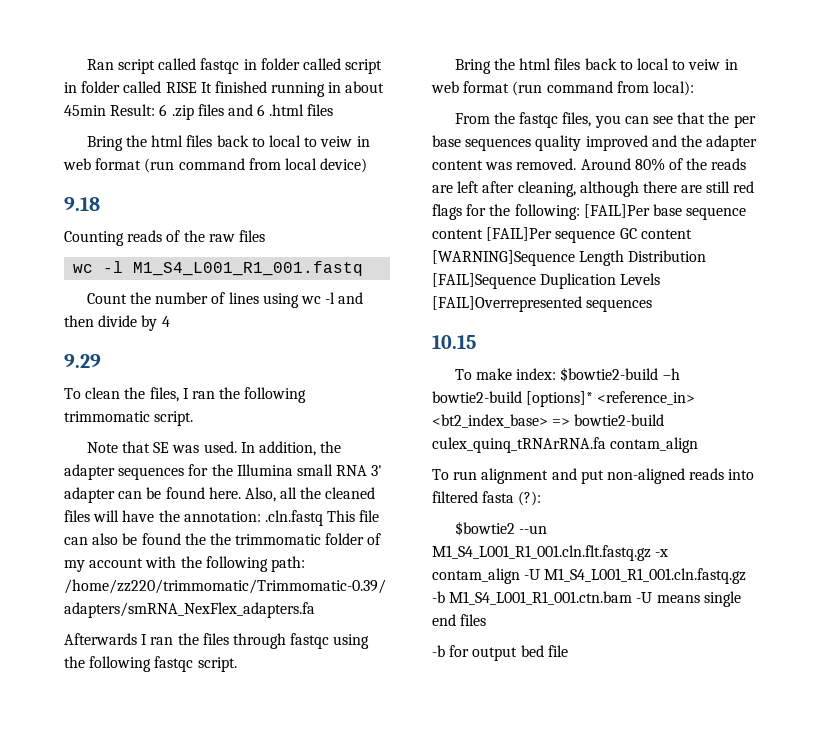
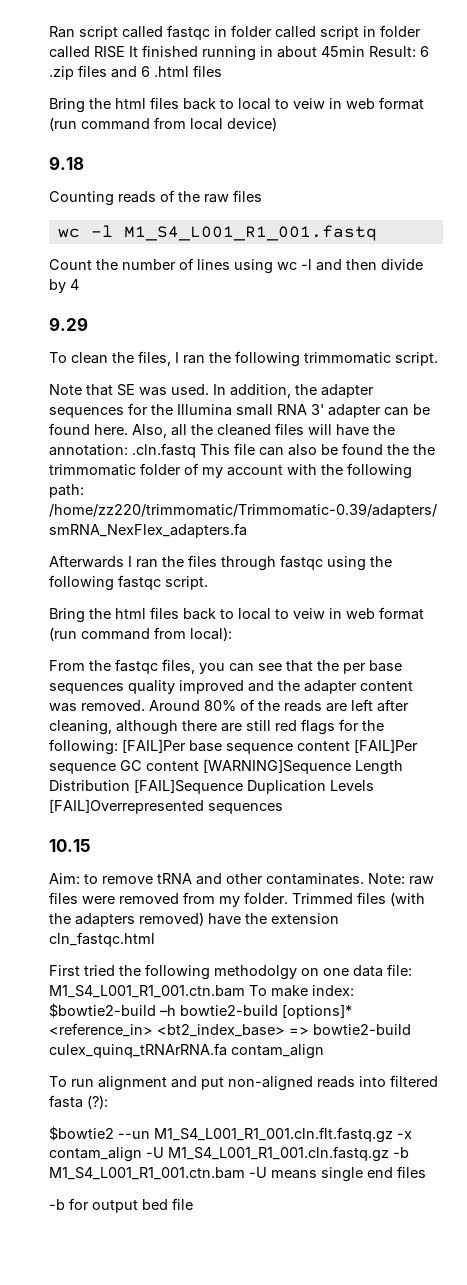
- To make index: $bowtie2-build –h bowtie2-build [options]* <reference_in> <bt2_index_base> => bowtie2-build culex_quinq_tRNArRNA.fa contam_align
+ Aim: to remove tRNA and other contaminates. Note: raw files were removed from my folder. Trimmed files (with the adapters removed) have the extension cln_fastqc.html
+ First tried the following methodolgy on one data file: M1_S4_L001_R1_001.ctn.bam To make index: $bowtie2-build –h bowtie2-build [options]* <reference_in> <bt2_index_base> => bowtie2-build culex_quinq_tRNArRNA.fa contam_align

